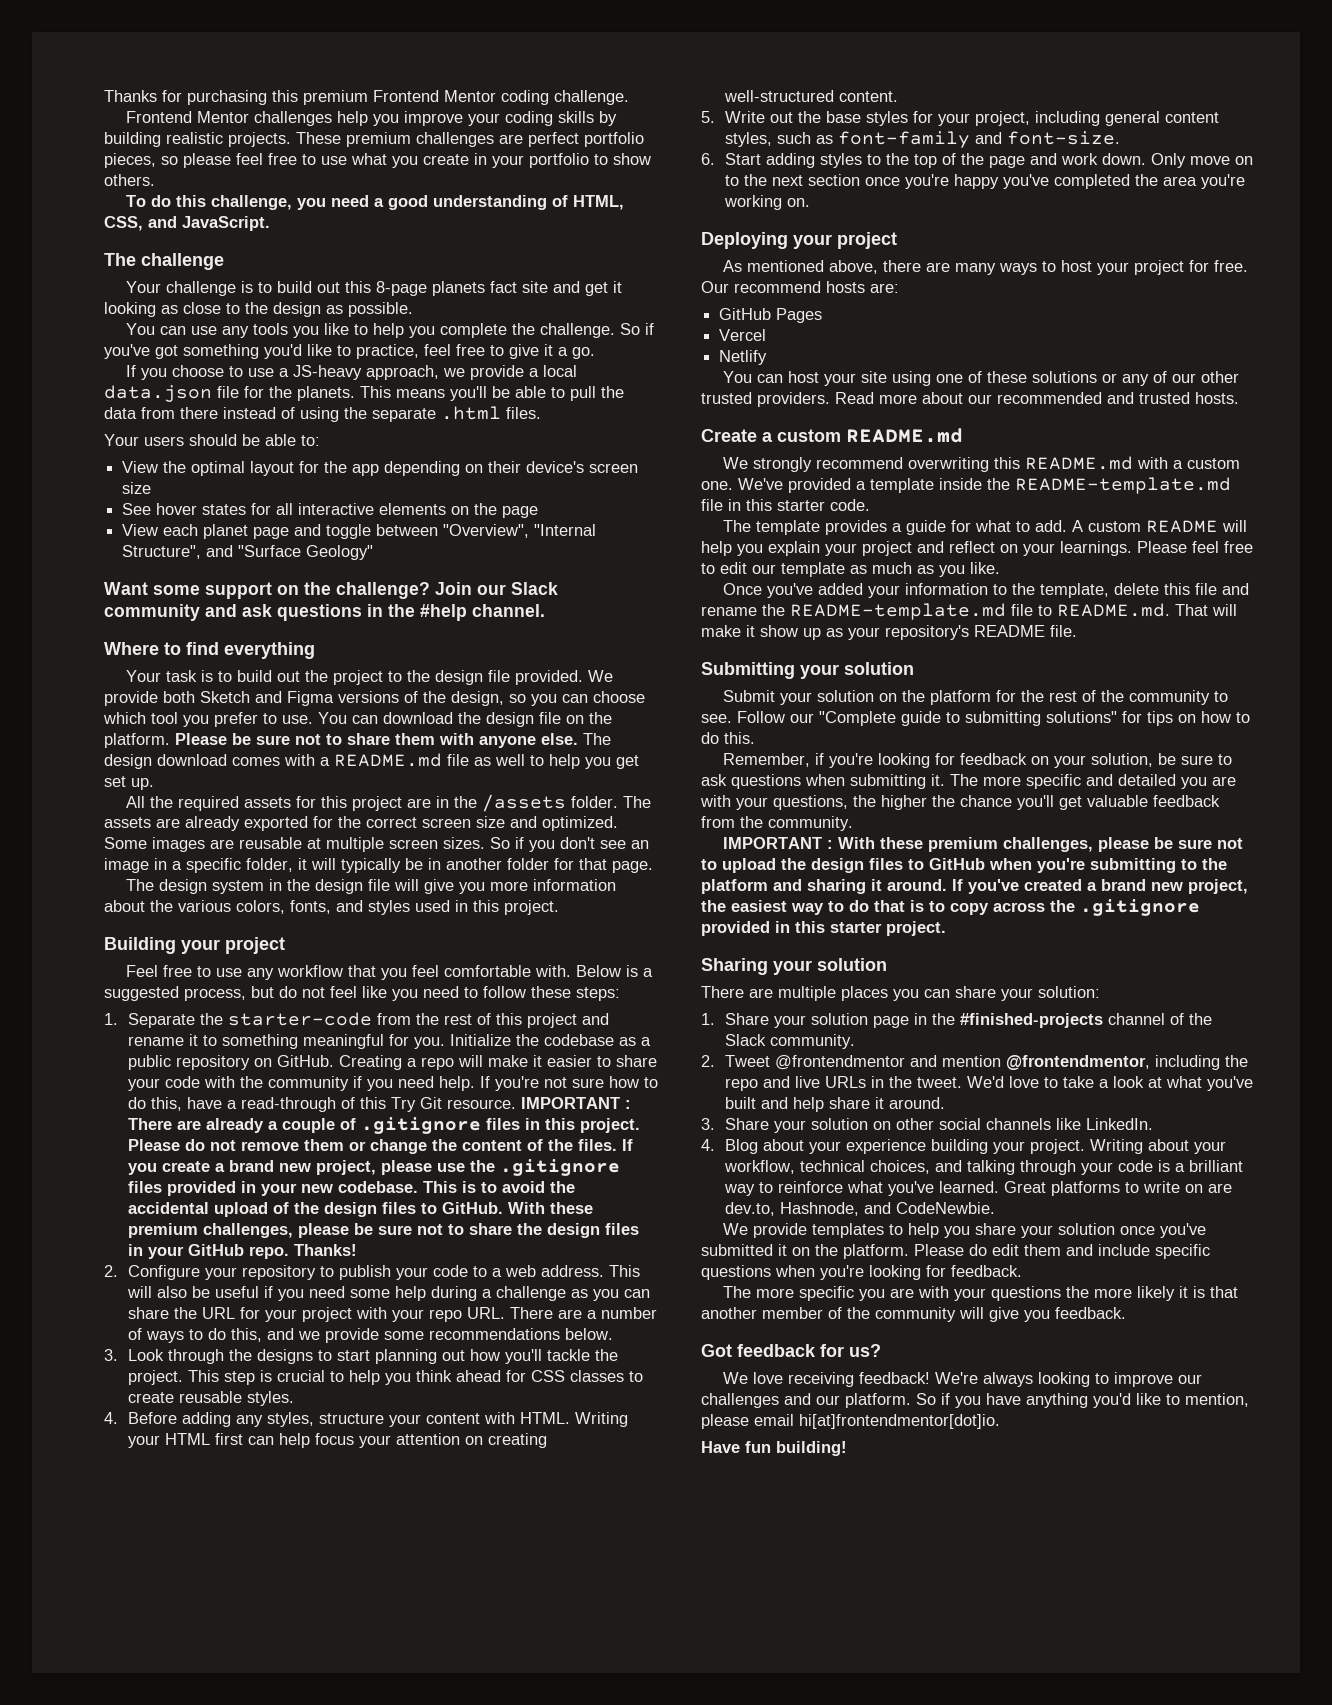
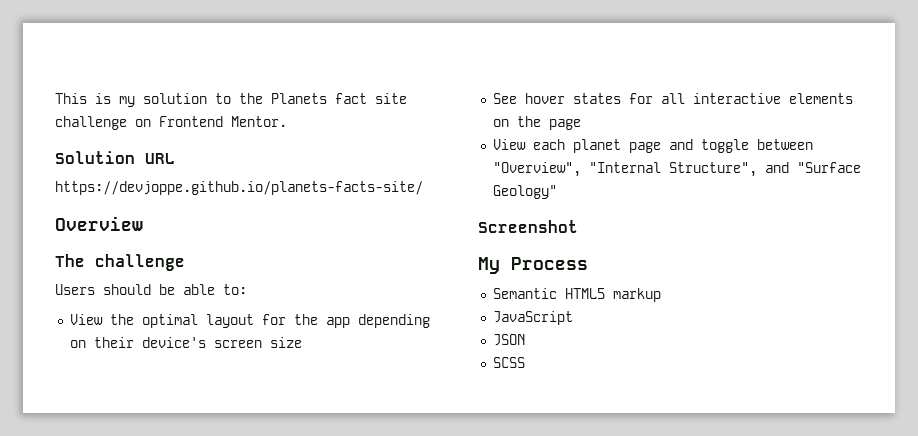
- Thanks for purchasing this premium Frontend Mentor coding challenge.
- Frontend Mentor challenges help you improve your coding skills by building realistic projects. These premium challenges are perfect portfolio pieces, so please feel free to use what you create in your portfolio to show others.
- To do this challenge, you need a good understanding of HTML, CSS, and JavaScript.
+ This is my solution to the Planets fact site challenge on Frontend Mentor.
+ Solution URL
+ https://devjoppe.github.io/planets-facts-site/
+ Overview
  The challenge
- Your challenge is to build out this 8-page planets fact site and get it looking as close to the design as possible.
- You can use any tools you like to help you complete the challenge. So if you've got something you'd like to practice, feel free to give it a go.
- If you choose to use a JS-heavy approach, we provide a local data.json file for the planets. This means you'll be able to pull the data from there instead of using the separate .html files.
- Your users should be able to:
+ Users should be able to:
- Want some support on the challenge? Join our Slack community and ask questions in the #help channel.
- Where to find everything
- Your task is to build out the project to the design file provided. We provide both Sketch and Figma versions of the design, so you can choose which tool you prefer to use. You can download the design file on the platform. Please be sure not to share them with anyone else. The design download comes with a README.md file as well to help you get set up.
- All the required assets for this project are in the /assets folder. The assets are already exported for the correct screen size and optimized. Some images are reusable at multiple screen sizes. So if you don't see an image in a specific folder, it will typically be in another folder for that page.
- The design system in the design file will give you more information about the various colors, fonts, and styles used in this project.
- Building your project
- Feel free to use any workflow that you feel comfortable with. Below is a suggested process, but do not feel like you need to follow these steps:
- 1. Separate the starter-code from the rest of this project and rename it to something meaningful for you. Initialize the codebase as a public repository on GitHub. Creating a repo will make it easier to share your code with the community if you need help. If you're not sure how to do this, have a read-through of this Try Git resource. IMPORTANT : There are already a couple of .gitignore files in this project. Please do not remove them or change the content of the files. If you create a brand new project, please use the .gitignore files provided in your new codebase. This is to avoid the accidental upload of the design files to GitHub. With these premium challenges, please be sure not to share the design files in your GitHub repo. Thanks!
- 2. Configure your repository to publish your code to a web address. This will also be useful if you need some help during a challenge as you can share the URL for your project with your repo URL. There are a number of ways to do this, and we provide some recommendations below.
- 3. Look through the designs to start planning out how you'll tackle the project. This step is crucial to help you think ahead for CSS classes to create reusable styles.
- 4. Before adding any styles, structure your content with HTML. Writing your HTML first can help focus your attention on creating well-structured content.
- 5. Write out the base styles for your project, including general content styles, such as font-family and font-size.
- 6. Start adding styles to the top of the page and work down. Only move on to the next section once you're happy you've completed the area you're working on.
- Deploying your project
- As mentioned above, there are many ways to host your project for free. Our recommend hosts are:
- GitHub Pages
- Vercel
- Netlify
- You can host your site using one of these solutions or any of our other trusted providers. Read more about our recommended and trusted hosts.
- Create a custom README.md
- We strongly recommend overwriting this README.md with a custom one. We've provided a template inside the README-template.md file in this starter code.
- The template provides a guide for what to add. A custom README will help you explain your project and reflect on your learnings. Please feel free to edit our template as much as you like.
- Once you've added your information to the template, delete this file and rename the README-template.md file to README.md. That will make it show up as your repository's README file.
- Submitting your solution
- Submit your solution on the platform for the rest of the community to see. Follow our "Complete guide to submitting solutions" for tips on how to do this.
- Remember, if you're looking for feedback on your solution, be sure to ask questions when submitting it. The more specific and detailed you are with your questions, the higher the chance you'll get valuable feedback from the community.
- IMPORTANT : With these premium challenges, please be sure not to upload the design files to GitHub when you're submitting to the platform and sharing it around. If you've created a brand new project, the easiest way to do that is to copy across the .gitignore provided in this starter project.
- Sharing your solution
- There are multiple places you can share your solution:
- 1. Share your solution page in the #finished-projects channel of the Slack community.
- 2. Tweet @frontendmentor and mention @frontendmentor, including the repo and live URLs in the tweet. We'd love to take a look at what you've built and help share it around.
- 3. Share your solution on other social channels like LinkedIn.
- 4. Blog about your experience building your project. Writing about your workflow, technical choices, and talking through your code is a brilliant way to reinforce what you've learned. Great platforms to write on are dev.to, Hashnode, and CodeNewbie.
- We provide templates to help you share your solution once you've submitted it on the platform. Please do edit them and include specific questions when you're looking for feedback.
- The more specific you are with your questions the more likely it is that another member of the community will give you feedback.
- Got feedback for us?
- We love receiving feedback! We're always looking to improve our challenges and our platform. So if you have anything you'd like to mention, please email hi[at]frontendmentor[dot]io.
- Have fun building!
+ Screenshot
+ My Process
+ Semantic HTML5 markup
+ JavaScript
+ JSON
+ SCSS

